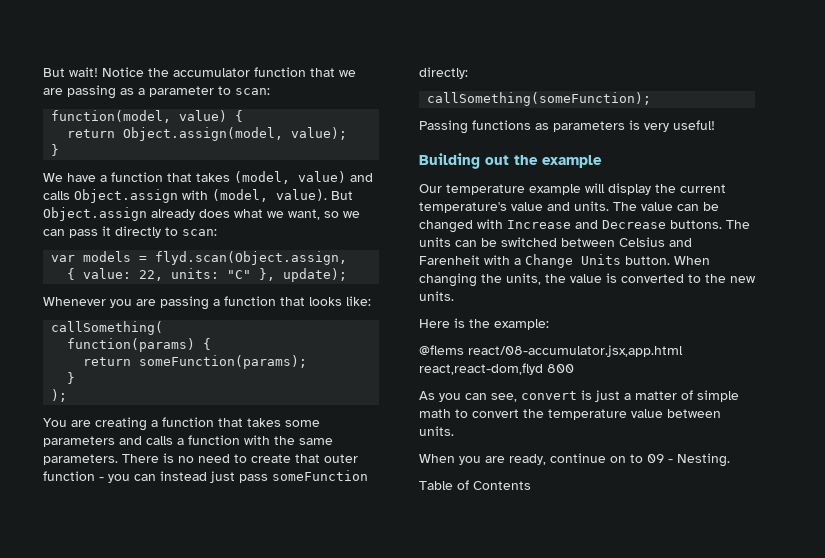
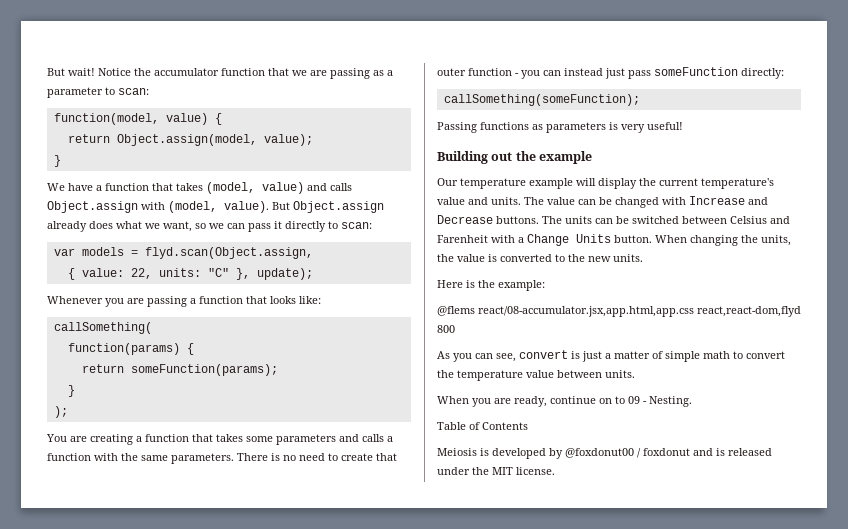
- @flems react/08-accumulator.jsx,app.html react,react-dom,flyd 800
+ @flems react/08-accumulator.jsx,app.html,app.css react,react-dom,flyd 800
+ Meiosis is developed by @foxdonut00 / foxdonut and is released under the MIT license.

